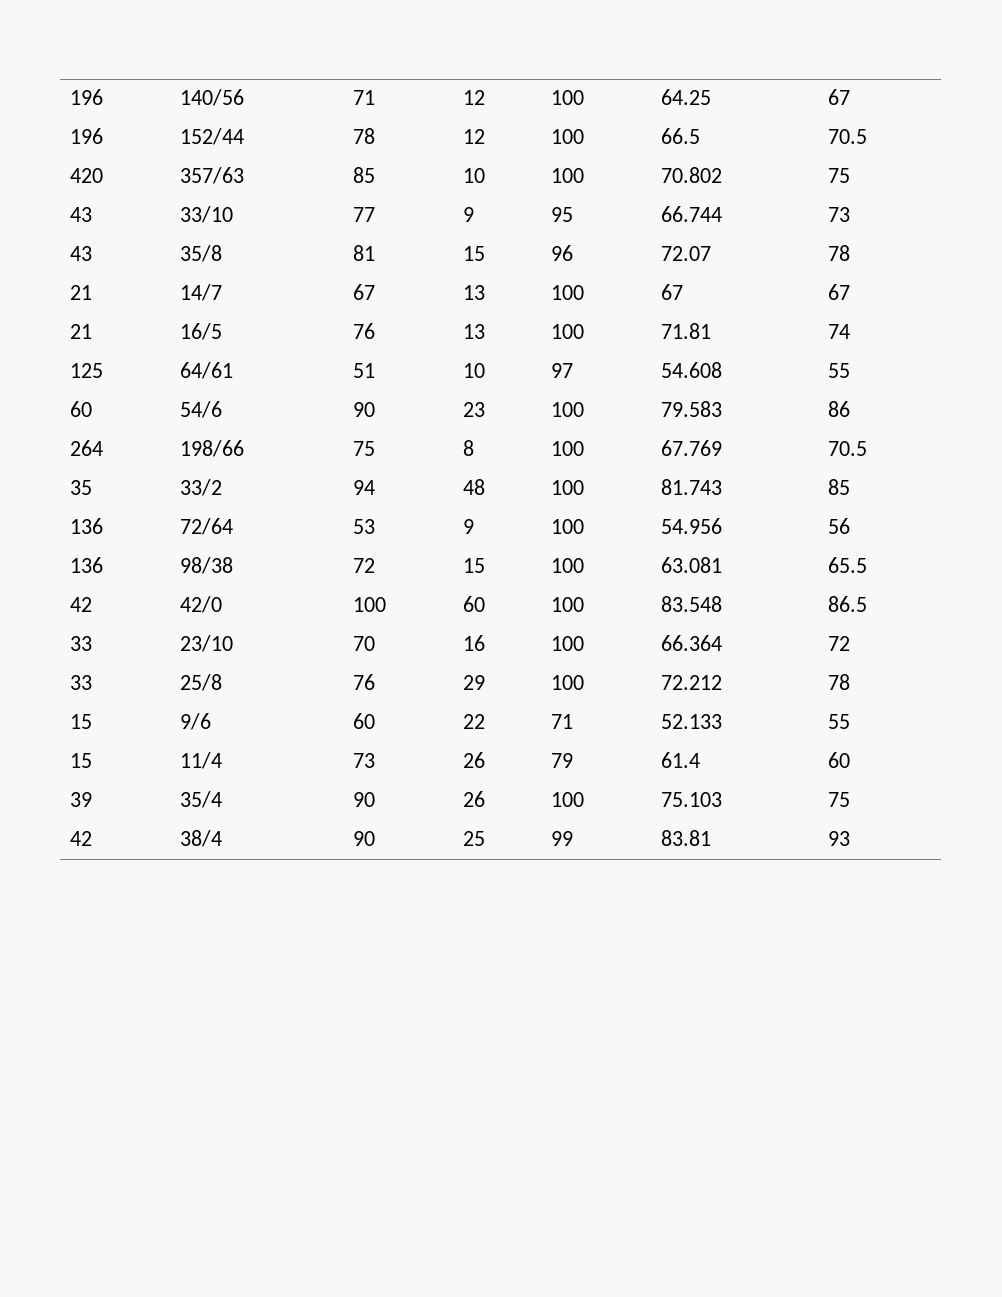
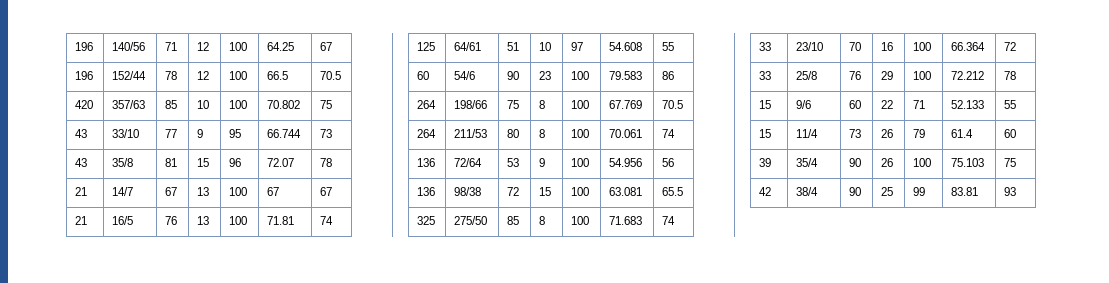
- 35 | 33/2 | 94 | 48 | 100 | 81.743 | 85
+ 264 | 211/53 | 80 | 8 | 100 | 70.061 | 74
- 42 | 42/0 | 100 | 60 | 100 | 83.548 | 86.5
+ 325 | 275/50 | 85 | 8 | 100 | 71.683 | 74

